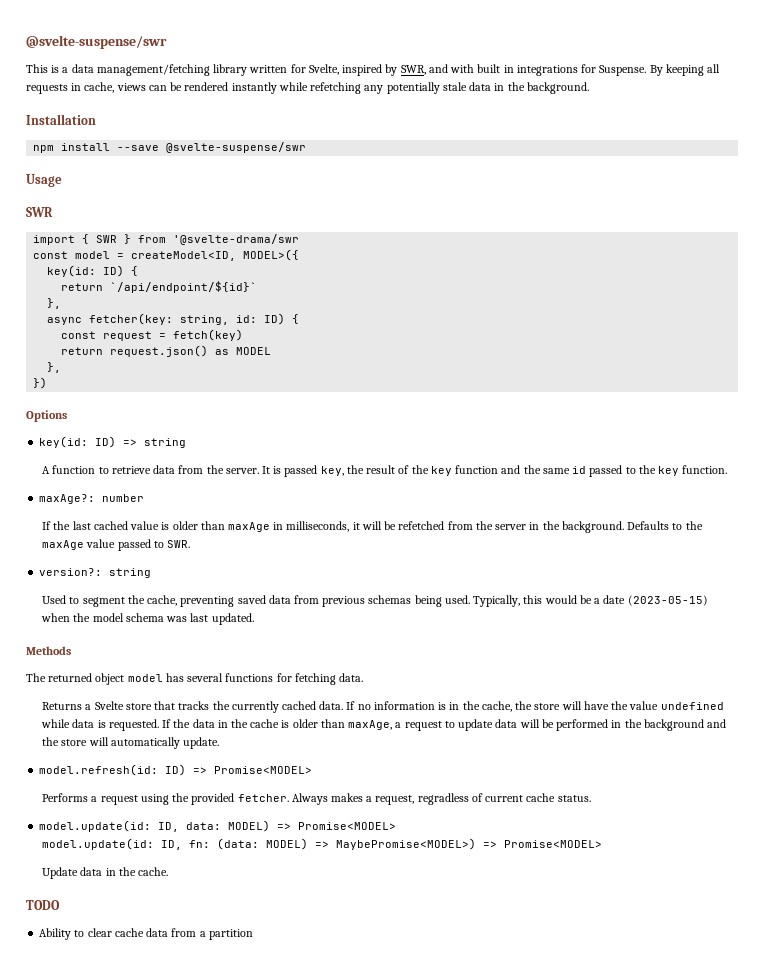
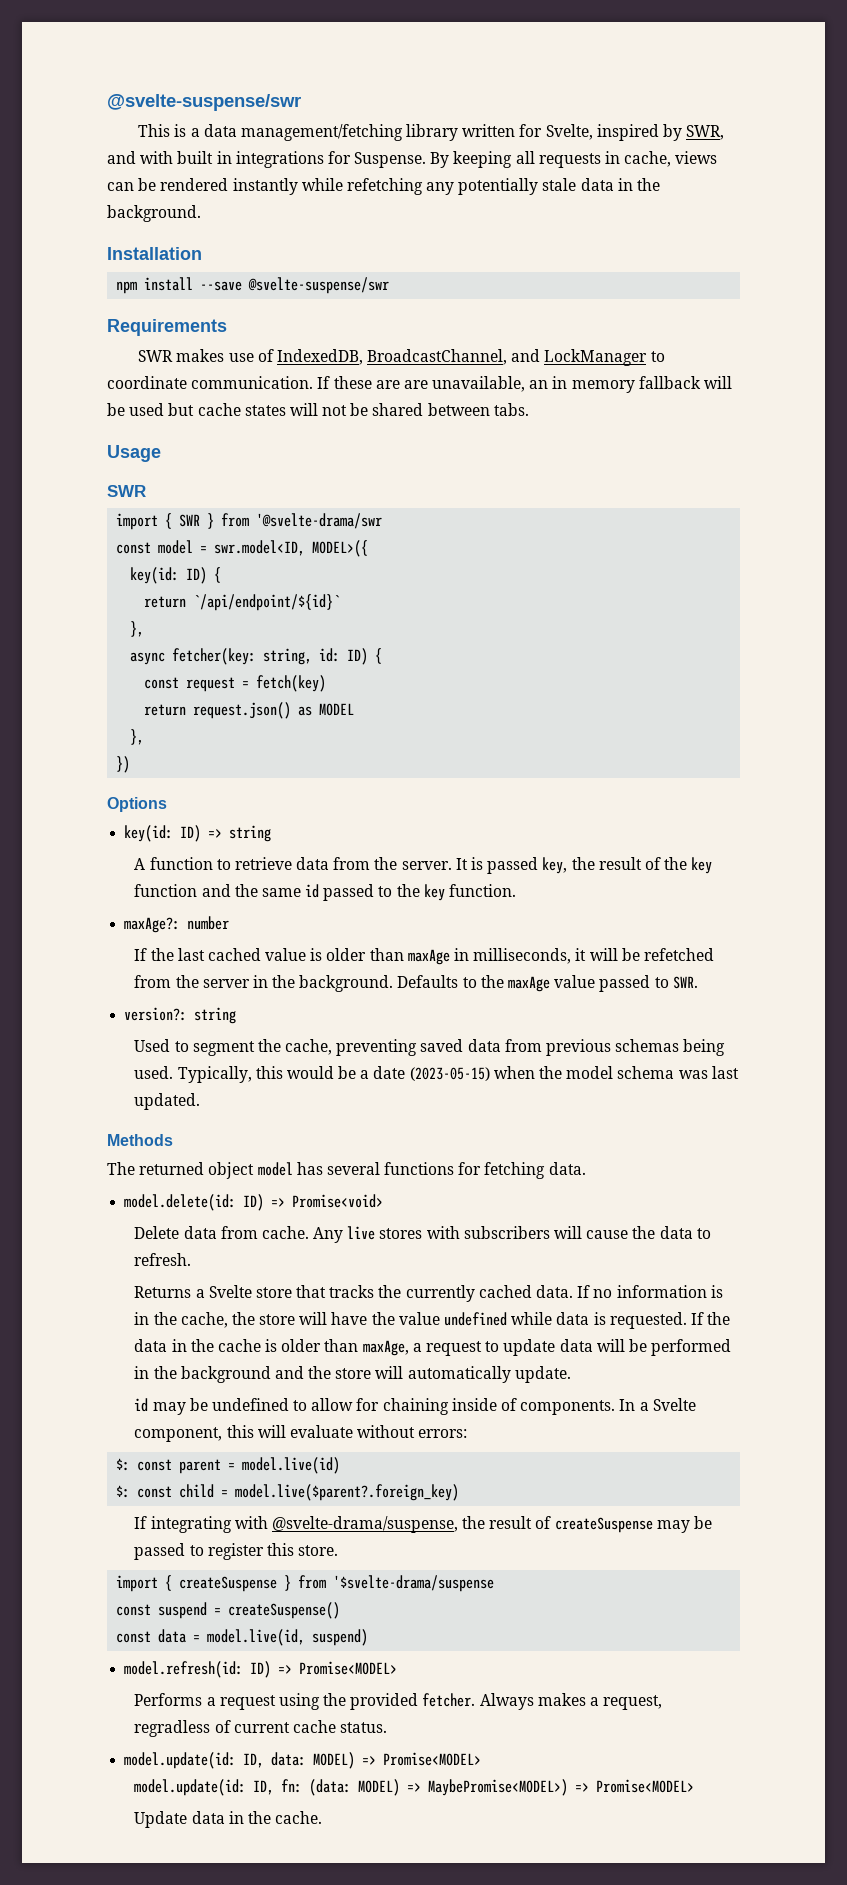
+ Requirements
+ SWR makes use of IndexedDB, BroadcastChannel, and LockManager to coordinate communication. If these are are unavailable, an in memory fallback will be used but cache states will not be shared between tabs.
- const model = createModel<ID, MODEL>({
+ const model = swr.model<ID, MODEL>({
+ model.delete(id: ID) => Promise<void>
+ Delete data from cache. Any live stores with subscribers will cause the data to refresh.
+ id may be undefined to allow for chaining inside of components. In a Svelte component, this will evaluate without errors:
+ $: const parent = model.live(id)
+ $: const child = model.live($parent?.foreign_key)
+ If integrating with @svelte-drama/suspense, the result of createSuspense may be passed to register this store.
+ import { createSuspense } from '$svelte-drama/suspense
+ const suspend = createSuspense()
+ const data = model.live(id, suspend)
- TODO
- Ability to clear cache data from a partition

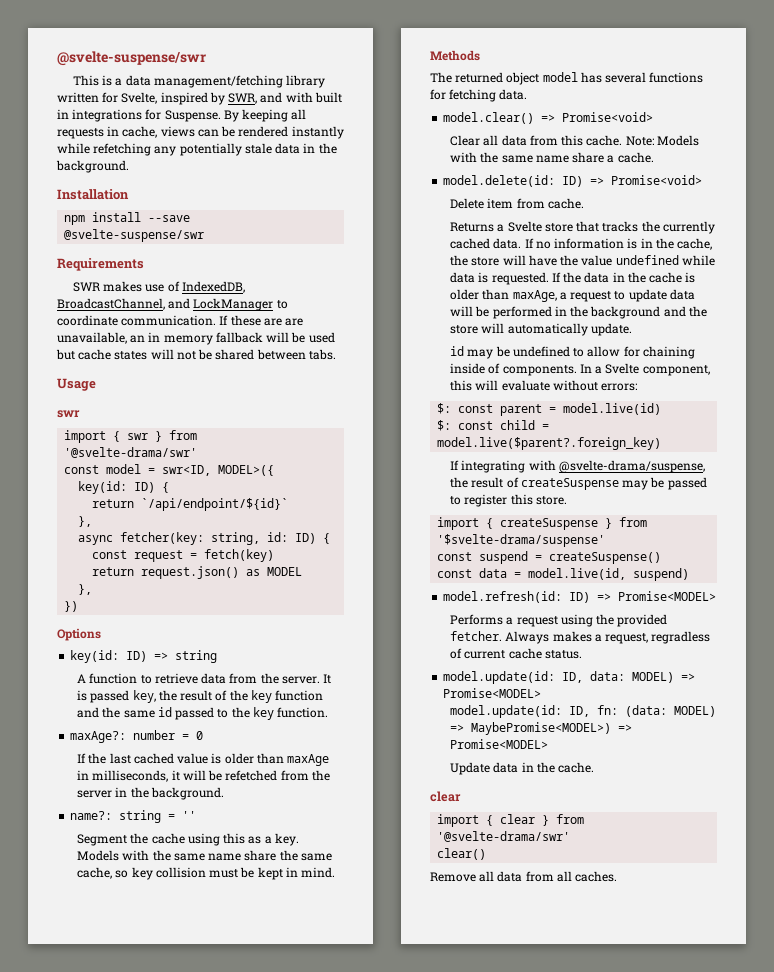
  Usage
- SWR
- import { SWR } from '@svelte-drama/swr
+ swr
+ import { swr } from '@svelte-drama/swr'
- const model = swr.model<ID, MODEL>({
+ const model = swr<ID, MODEL>({
- maxAge?: number
+ maxAge?: number = 0
- If the last cached value is older than maxAge in milliseconds, it will be refetched from the server in the background. Defaults to the maxAge value passed to SWR.
- version?: string
- Used to segment the cache, preventing saved data from previous schemas being used. Typically, this would be a date (2023-05-15) when the model schema was last updated.
+ If the last cached value is older than maxAge in milliseconds, it will be refetched from the server in the background.
+ name?: string = ''
+ Segment the cache using this as a key. Models with the same name share the same cache, so key collision must be kept in mind.
+ model.clear() => Promise<void>
+ Clear all data from this cache. Note: Models with the same name share a cache.
- Delete data from cache. Any live stores with subscribers will cause the data to refresh.
+ Delete item from cache.
- import { createSuspense } from '$svelte-drama/suspense
+ import { createSuspense } from '$svelte-drama/suspense'
  Update data in the cache.
+ clear
+ import { clear } from '@svelte-drama/swr'
+ clear()
+ Remove all data from all caches.

